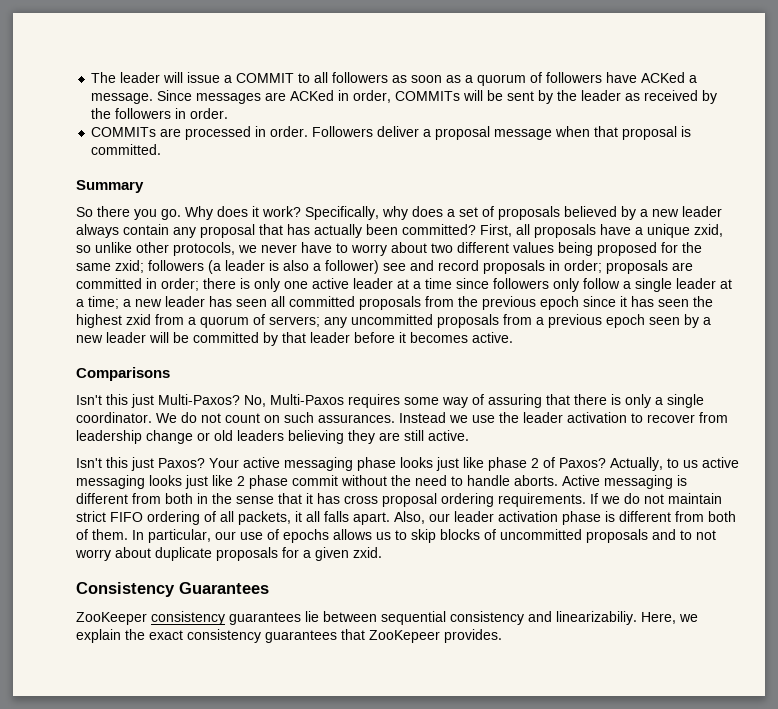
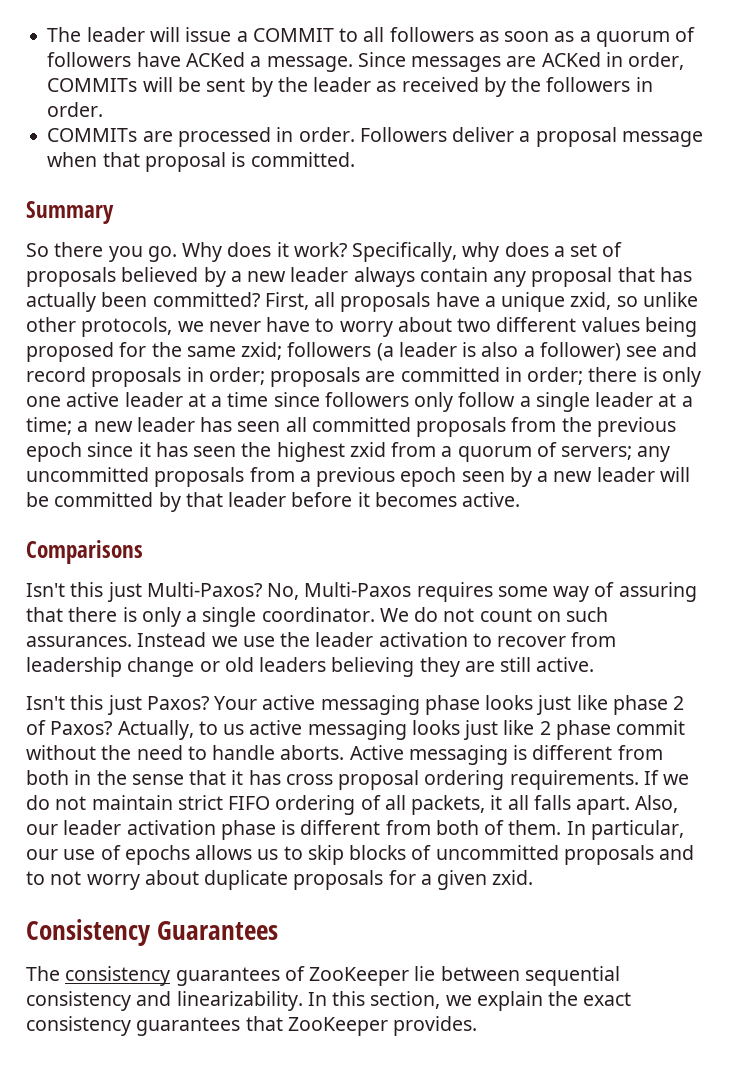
- ZooKeeper consistency guarantees lie between sequential consistency and linearizabiliy. Here, we explain the exact consistency guarantees that ZooKepeer provides.
+ The consistency guarantees of ZooKeeper lie between sequential consistency and linearizability. In this section, we explain the exact consistency guarantees that ZooKeeper provides.

